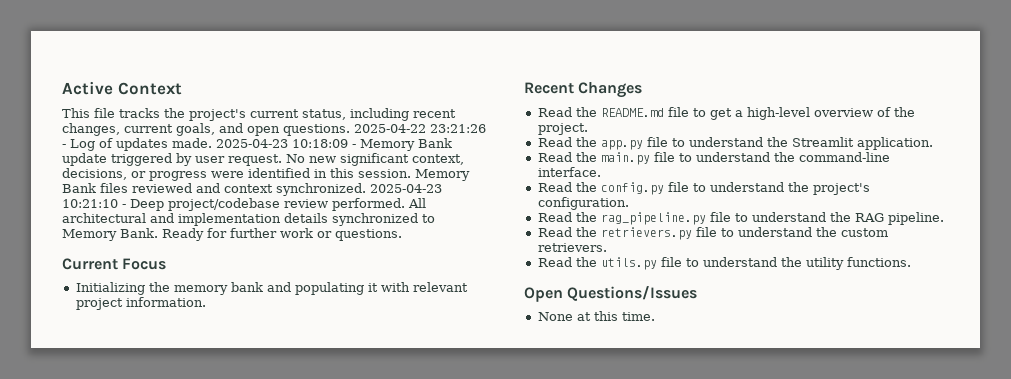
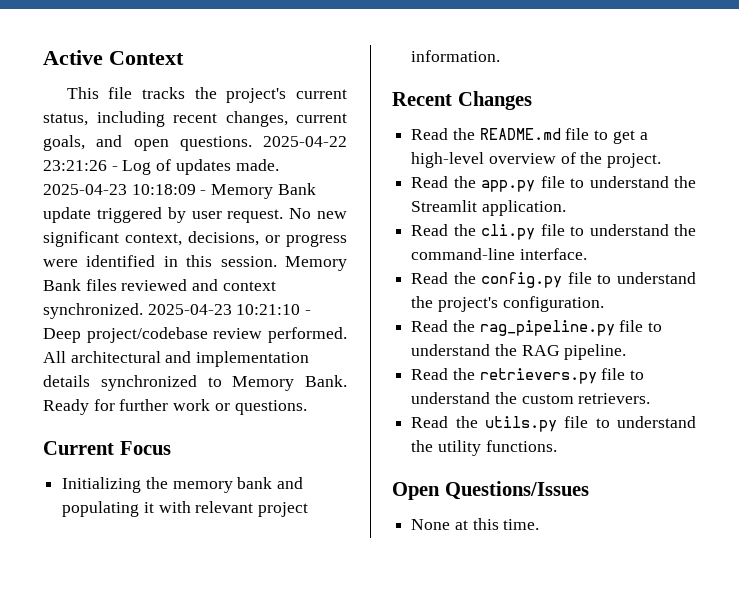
- Read the main.py file to understand the command-line interface.
+ Read the cli.py file to understand the command-line interface.

